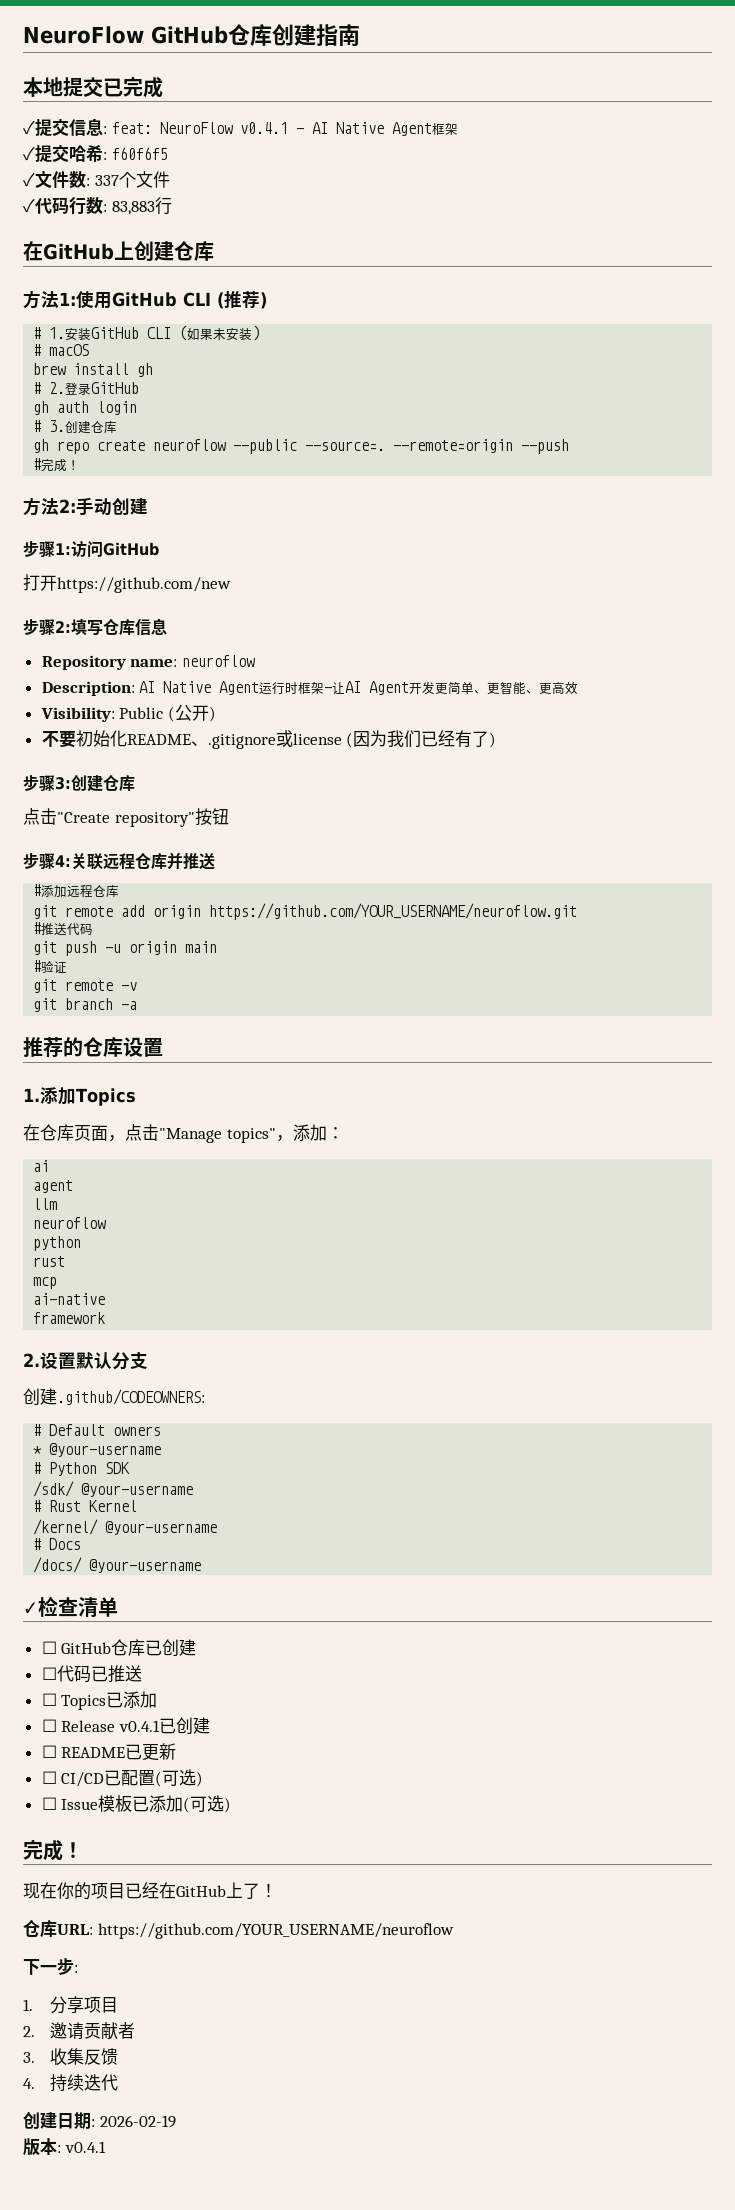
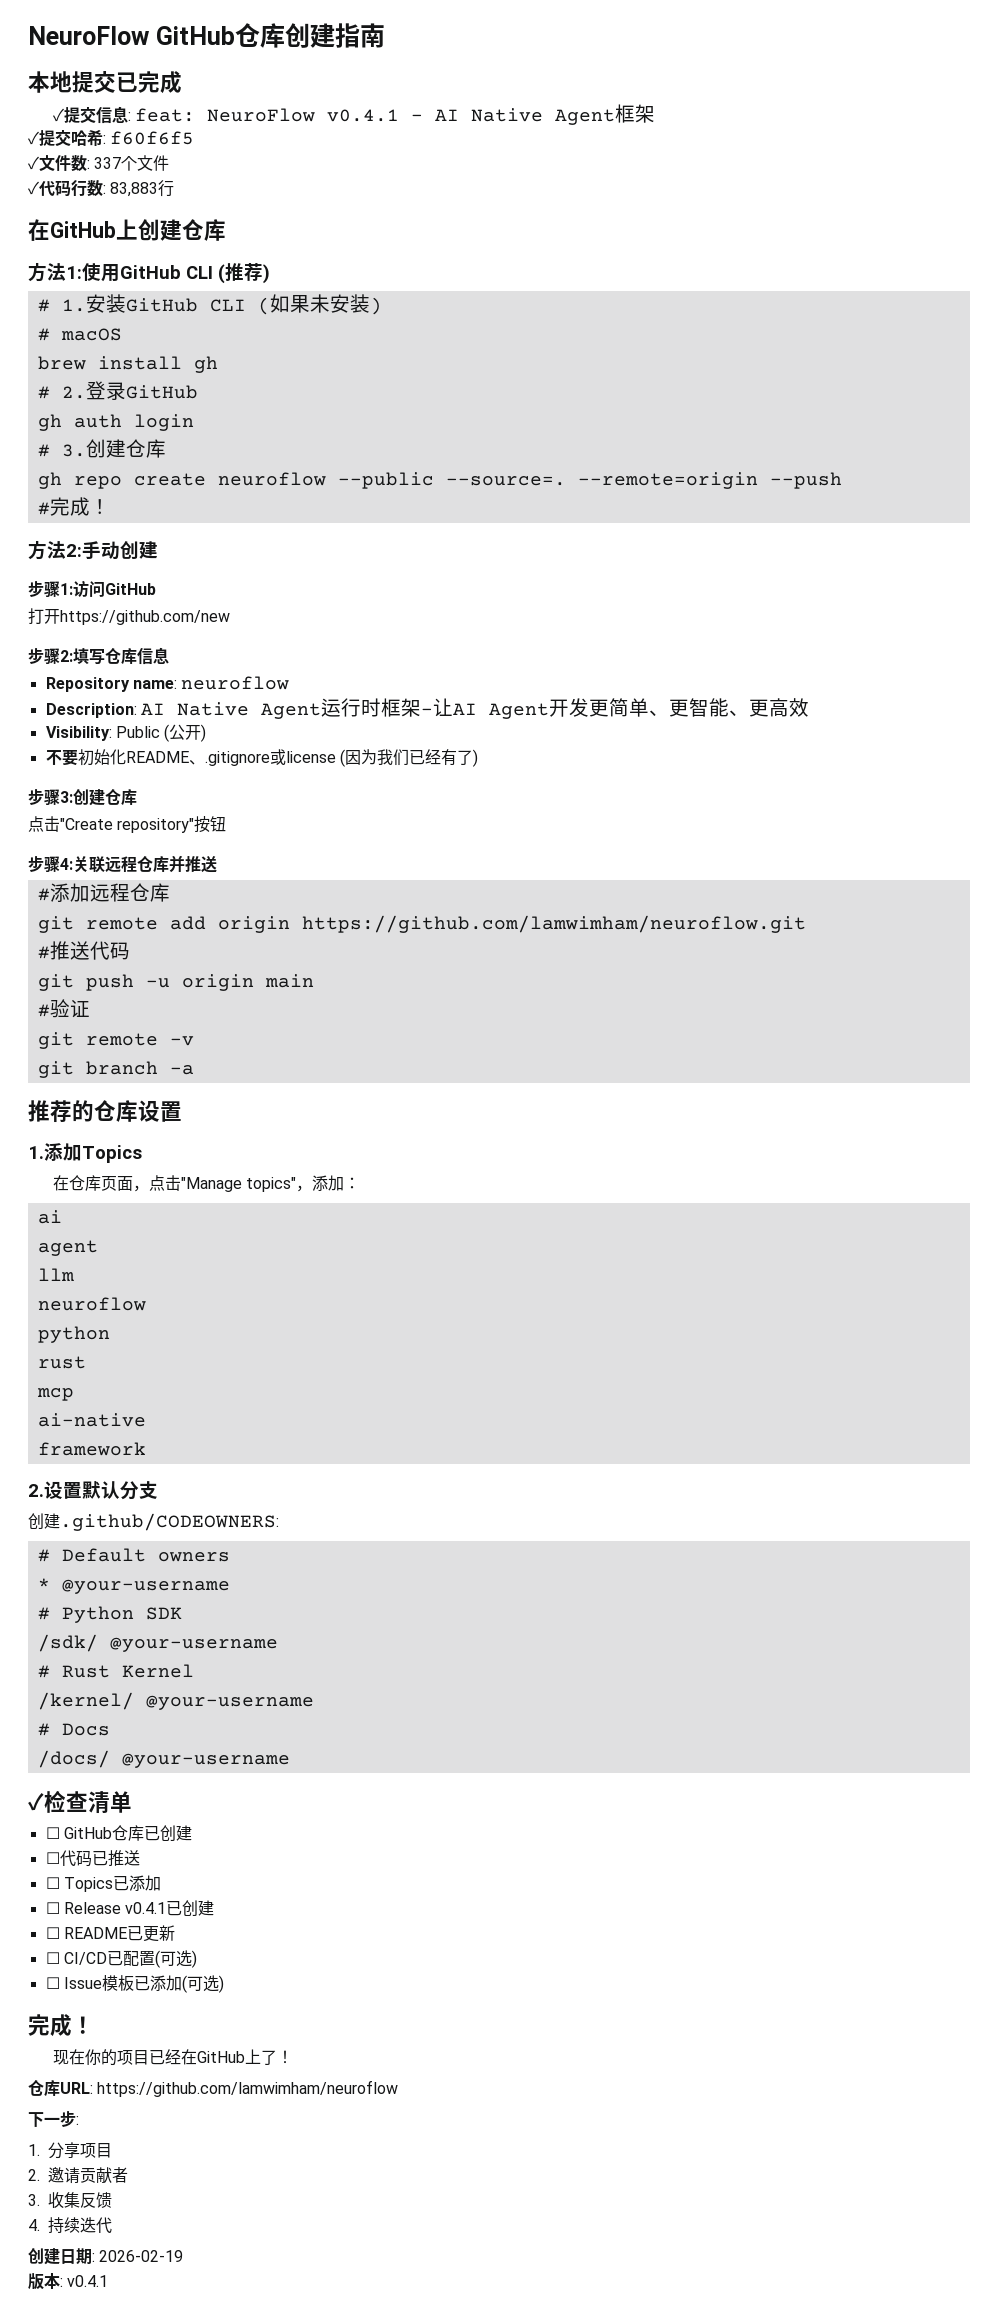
- git remote add origin https://github.com/YOUR_USERNAME/neuroflow.git
+ git remote add origin https://github.com/lamwimham/neuroflow.git
- 仓库URL: https://github.com/YOUR_USERNAME/neuroflow
+ 仓库URL: https://github.com/lamwimham/neuroflow

